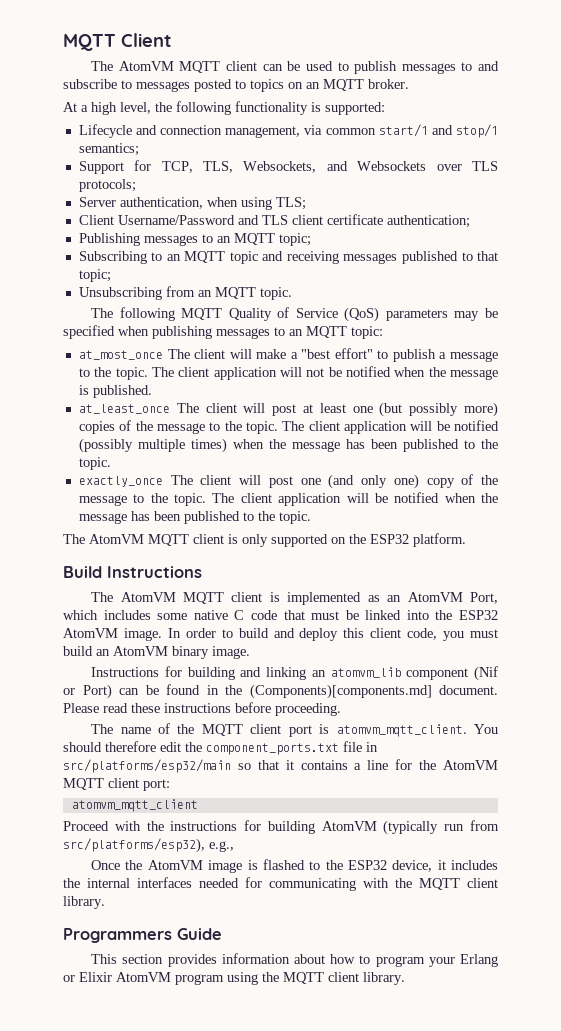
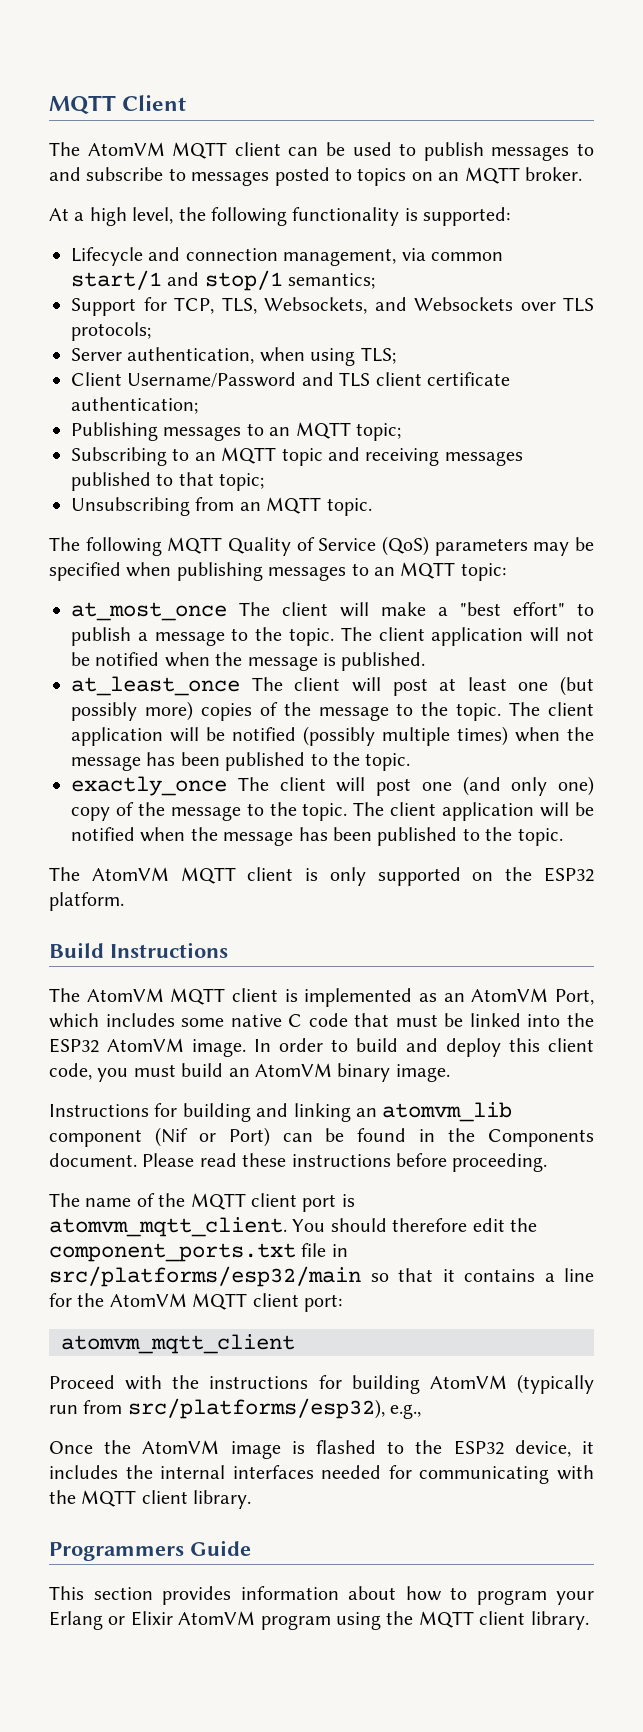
- Instructions for building and linking an atomvm_lib component (Nif or Port) can be found in the (Components)[components.md] document.
+ Instructions for building and linking an atomvm_lib component (Nif or Port) can be found in the Components document.

